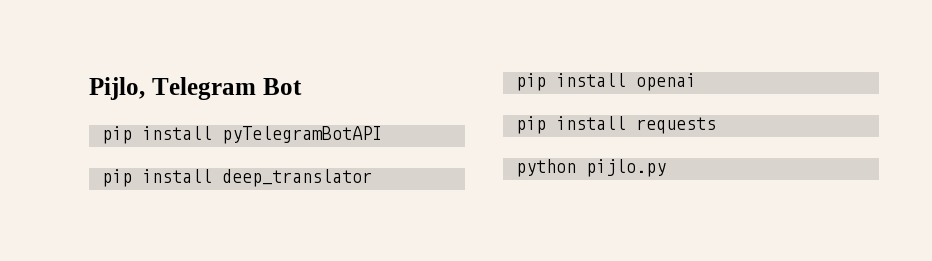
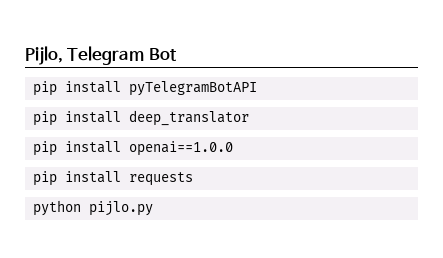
- pip install openai
+ pip install openai==1.0.0

